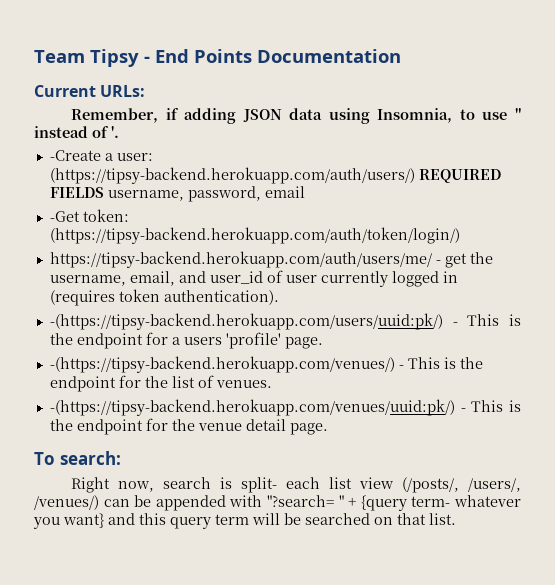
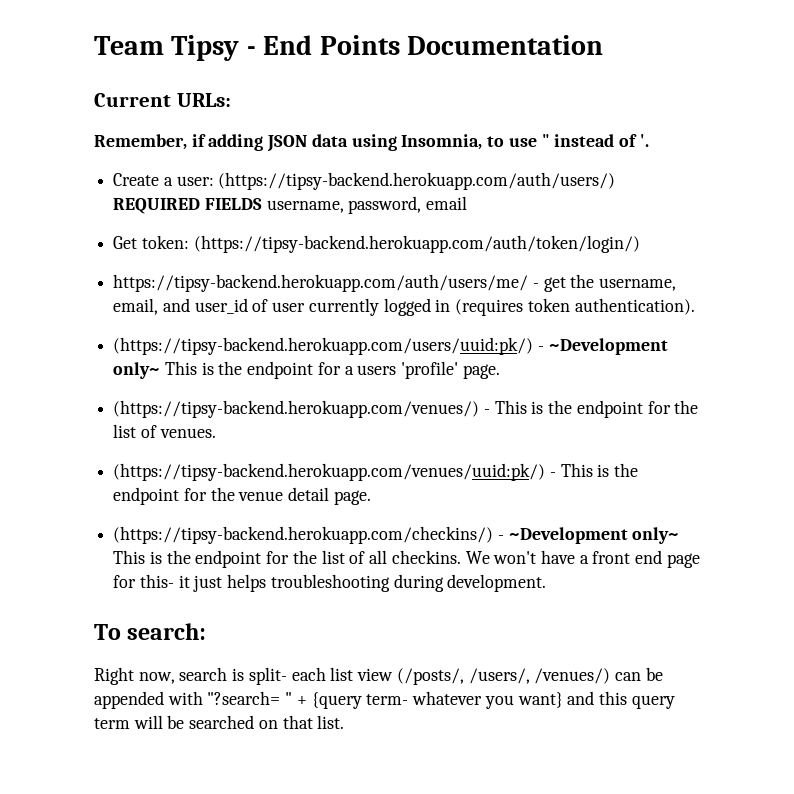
- -Create a user: (https://tipsy-backend.herokuapp.com/auth/users/) REQUIRED FIELDS username, password, email
+ Create a user: (https://tipsy-backend.herokuapp.com/auth/users/) REQUIRED FIELDS username, password, email
- -Get token: (https://tipsy-backend.herokuapp.com/auth/token/login/)
+ Get token: (https://tipsy-backend.herokuapp.com/auth/token/login/)
- -(https://tipsy-backend.herokuapp.com/users/uuid:pk/) - This is the endpoint for a users 'profile' page.
+ (https://tipsy-backend.herokuapp.com/users/uuid:pk/) - ~Development only~ This is the endpoint for a users 'profile' page.
- -(https://tipsy-backend.herokuapp.com/venues/) - This is the endpoint for the list of venues.
+ (https://tipsy-backend.herokuapp.com/venues/) - This is the endpoint for the list of venues.
- -(https://tipsy-backend.herokuapp.com/venues/uuid:pk/) - This is the endpoint for the venue detail page.
+ (https://tipsy-backend.herokuapp.com/venues/uuid:pk/) - This is the endpoint for the venue detail page.
+ (https://tipsy-backend.herokuapp.com/checkins/) - ~Development only~ This is the endpoint for the list of all checkins. We won't have a front end page for this- it just helps troubleshooting during development.

